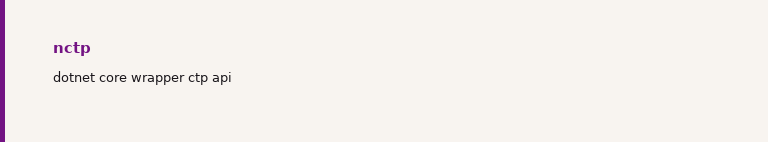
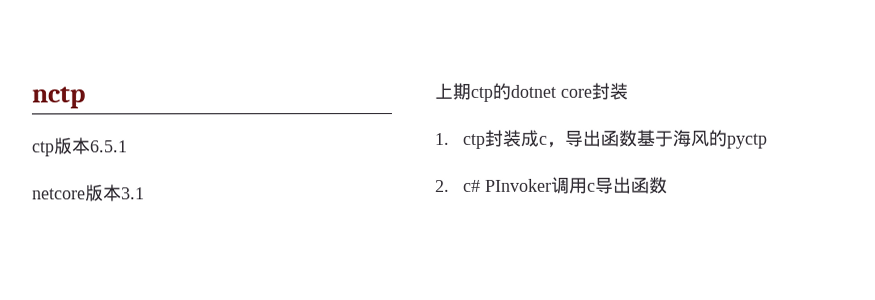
- dotnet core wrapper ctp api
+ ctp版本6.5.1
+ netcore版本3.1
+ 上期ctp的dotnet core封装
+ 1. ctp封装成c，导出函数基于海风的pyctp
+ 2. c# PInvoker调用c导出函数

